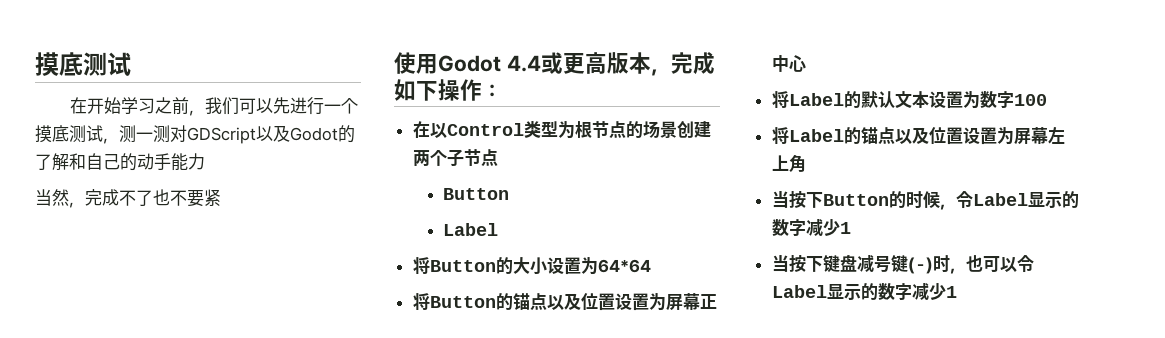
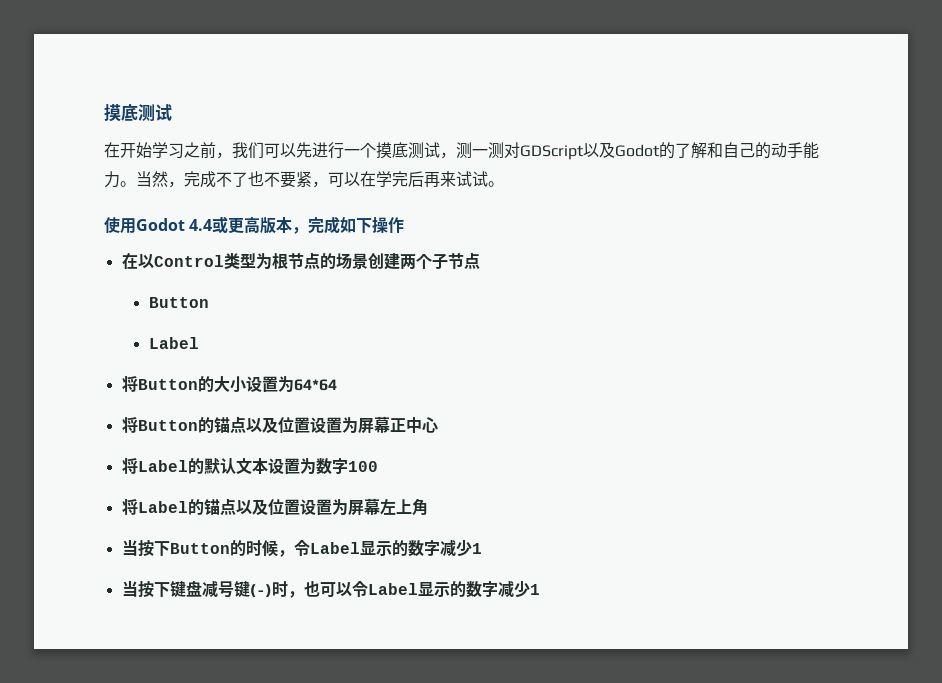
- 在开始学习之前，我们可以先进行一个摸底测试，测一测对GDScript以及Godot的了解和自己的动手能力
- 当然，完成不了也不要紧
+ 在开始学习之前，我们可以先进行一个摸底测试，测一测对GDScript以及Godot的了解和自己的动手能力。当然，完成不了也不要紧，可以在学完后再来试试。
- 使用Godot 4.4或更高版本，完成如下操作：
+ 使用Godot 4.4或更高版本，完成如下操作

